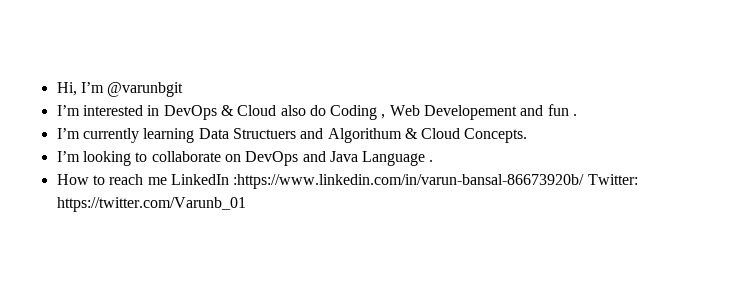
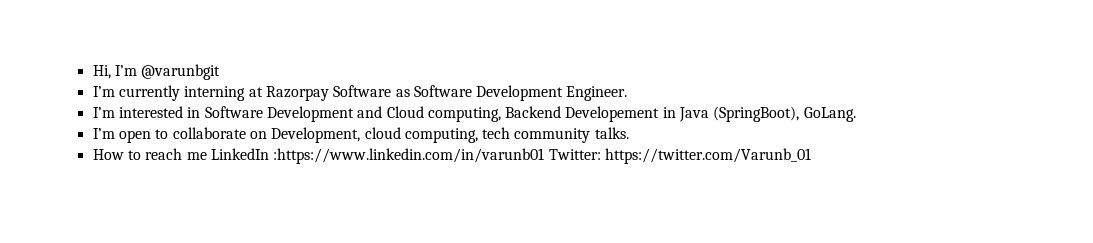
- I’m interested in DevOps & Cloud also do Coding , Web Developement and fun .
- I’m currently learning Data Structuers and Algorithum & Cloud Concepts.
- I’m looking to collaborate on DevOps and Java Language .
+ I’m currently interning at Razorpay Software as Software Development Engineer.
+ I’m interested in Software Development and Cloud computing, Backend Developement in Java (SpringBoot), GoLang.
+ I’m open to collaborate on Development, cloud computing, tech community talks.
- How to reach me LinkedIn :https://www.linkedin.com/in/varun-bansal-86673920b/ Twitter: https://twitter.com/Varunb_01
+ How to reach me LinkedIn :https://www.linkedin.com/in/varunb01 Twitter: https://twitter.com/Varunb_01

